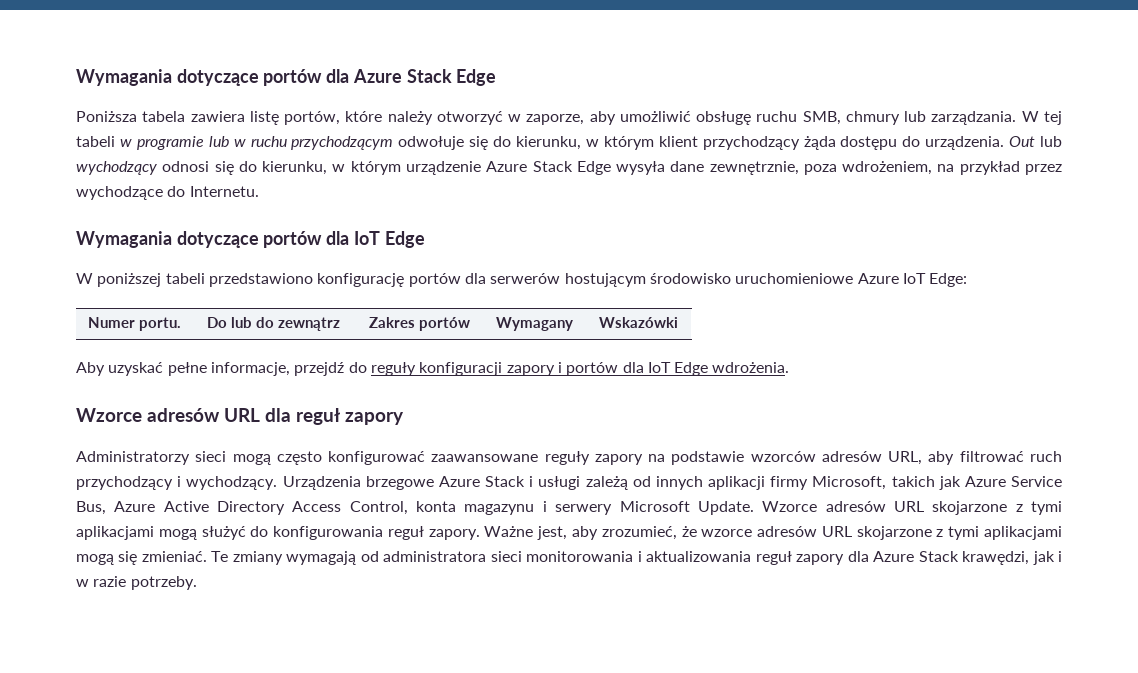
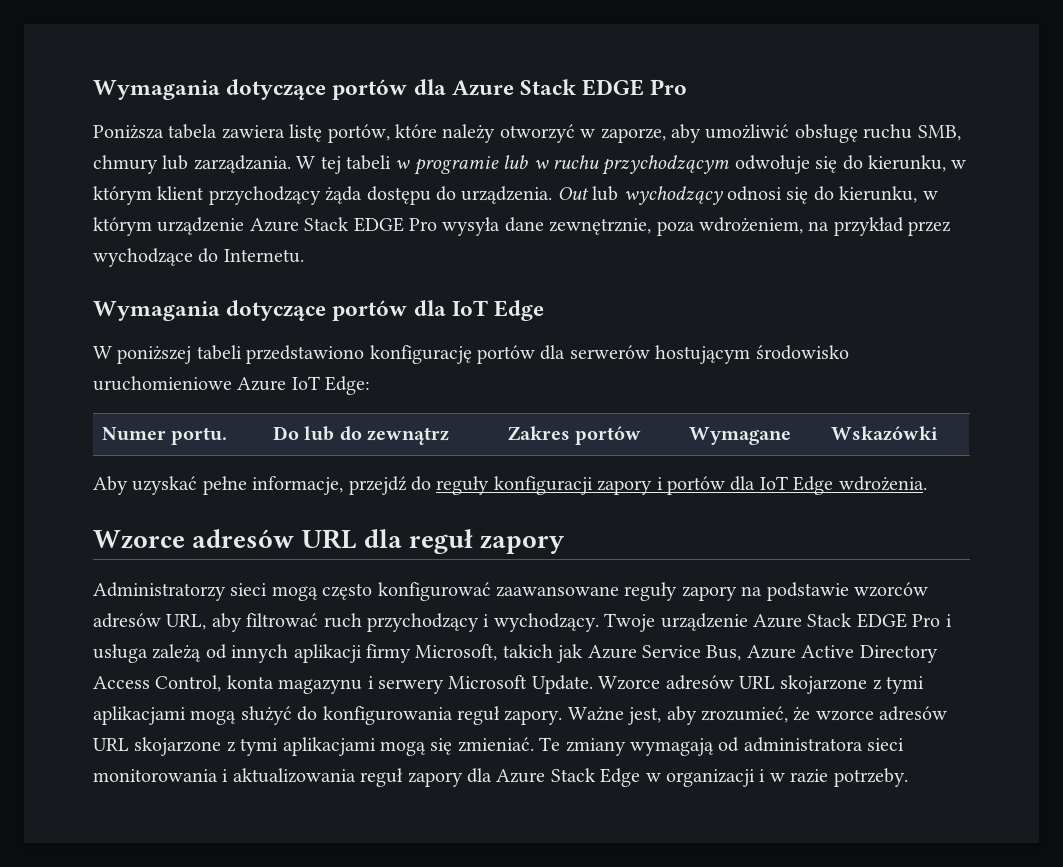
- Wymagania dotyczące portów dla Azure Stack Edge
+ Wymagania dotyczące portów dla Azure Stack EDGE Pro
- Out lub wychodzący odnosi się do kierunku, w którym urządzenie Azure Stack Edge wysyła dane zewnętrznie, poza wdrożeniem, na przykład przez wychodzące do Internetu.
+ Out lub wychodzący odnosi się do kierunku, w którym urządzenie Azure Stack EDGE Pro wysyła dane zewnętrznie, poza wdrożeniem, na przykład przez wychodzące do Internetu.
- Numer portu. | Do lub do zewnątrz | Zakres portów | Wymagany | Wskazówki
+ Numer portu. | Do lub do zewnątrz | Zakres portów | Wymagane | Wskazówki
- Urządzenia brzegowe Azure Stack i usługi zależą od innych aplikacji firmy Microsoft, takich jak Azure Service Bus, Azure Active Directory Access Control, konta magazynu i serwery Microsoft Update.
+ Twoje urządzenie Azure Stack EDGE Pro i usługa zależą od innych aplikacji firmy Microsoft, takich jak Azure Service Bus, Azure Active Directory Access Control, konta magazynu i serwery Microsoft Update.
- Te zmiany wymagają od administratora sieci monitorowania i aktualizowania reguł zapory dla Azure Stack krawędzi, jak i w razie potrzeby.
+ Te zmiany wymagają od administratora sieci monitorowania i aktualizowania reguł zapory dla Azure Stack Edge w organizacji i w razie potrzeby.

